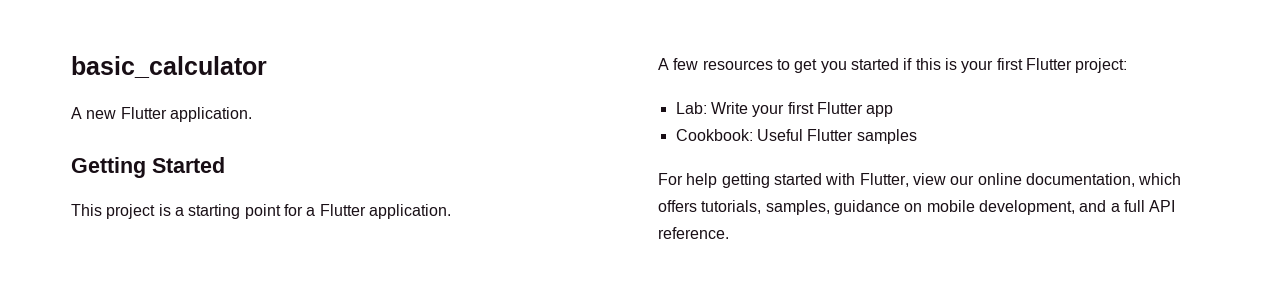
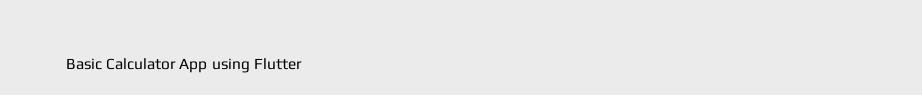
- basic_calculator
- A new Flutter application.
- Getting Started
- This project is a starting point for a Flutter application.
- A few resources to get you started if this is your first Flutter project:
- Lab: Write your first Flutter app
- Cookbook: Useful Flutter samples
- For help getting started with Flutter, view our online documentation, which offers tutorials, samples, guidance on mobile development, and a full API reference.
+ Basic Calculator App using Flutter

